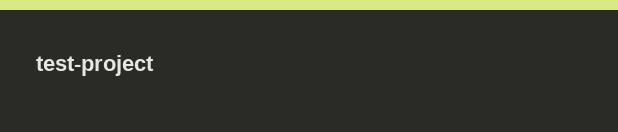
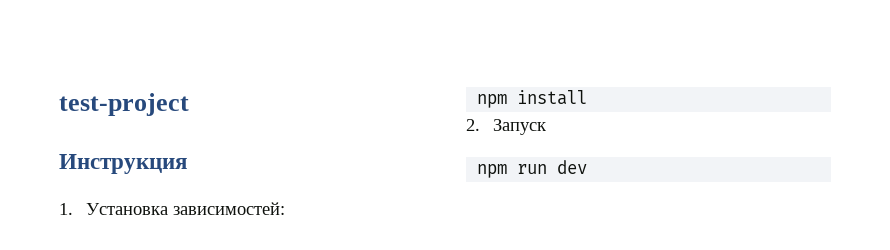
+ Инструкция
+ 1. Установка зависимостей:
+ npm install
+ 2. Запуск
+ npm run dev

